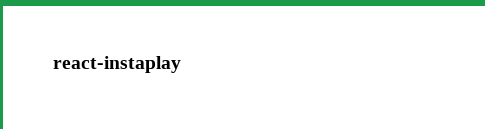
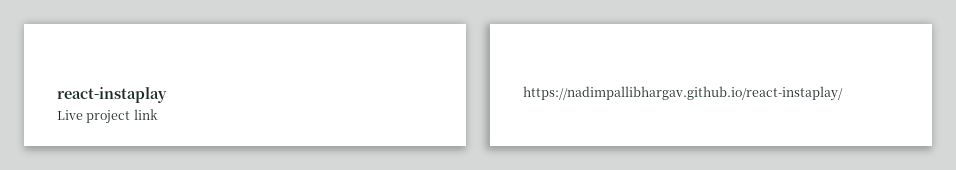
+ Live project link https://nadimpallibhargav.github.io/react-instaplay/

